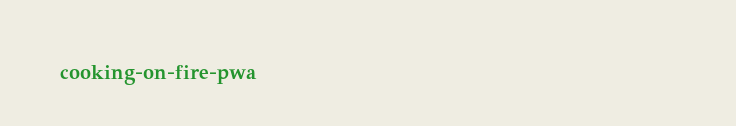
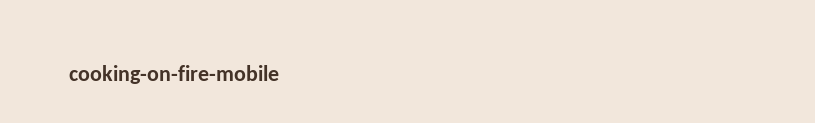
- cooking-on-fire-pwa
+ cooking-on-fire-mobile

